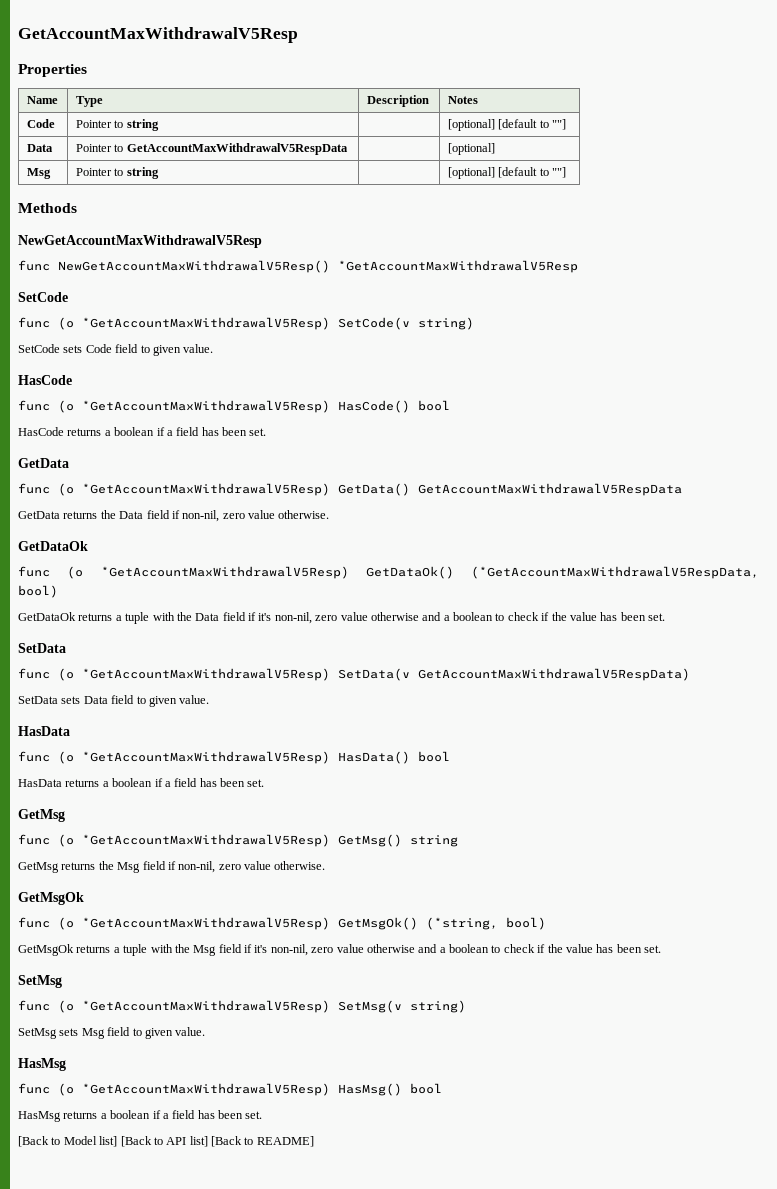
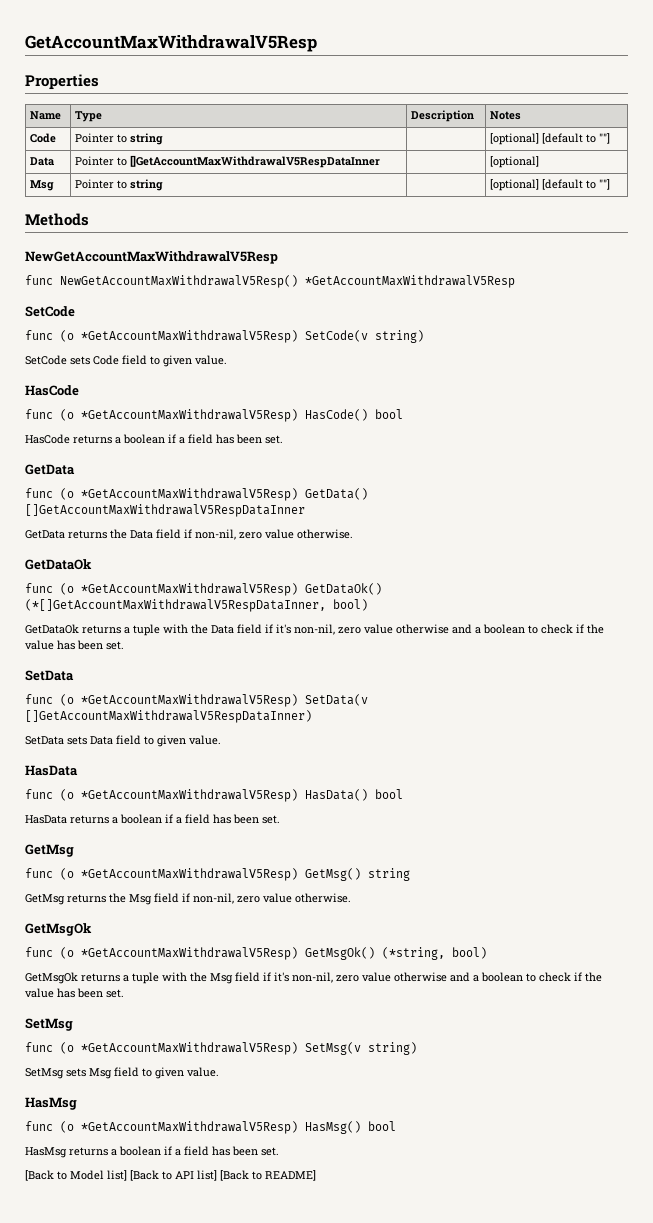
- Data | Pointer to GetAccountMaxWithdrawalV5RespData | | [optional]
+ Data | Pointer to []GetAccountMaxWithdrawalV5RespDataInner | | [optional]
- func (o *GetAccountMaxWithdrawalV5Resp) GetData() GetAccountMaxWithdrawalV5RespData
+ func (o *GetAccountMaxWithdrawalV5Resp) GetData() []GetAccountMaxWithdrawalV5RespDataInner
- func (o *GetAccountMaxWithdrawalV5Resp) GetDataOk() (*GetAccountMaxWithdrawalV5RespData, bool)
+ func (o *GetAccountMaxWithdrawalV5Resp) GetDataOk() (*[]GetAccountMaxWithdrawalV5RespDataInner, bool)
- func (o *GetAccountMaxWithdrawalV5Resp) SetData(v GetAccountMaxWithdrawalV5RespData)
+ func (o *GetAccountMaxWithdrawalV5Resp) SetData(v []GetAccountMaxWithdrawalV5RespDataInner)

